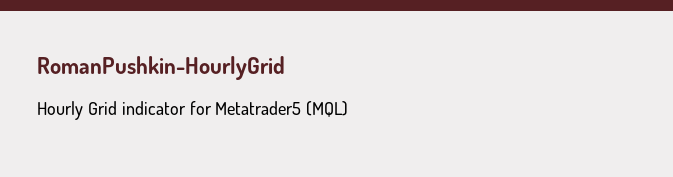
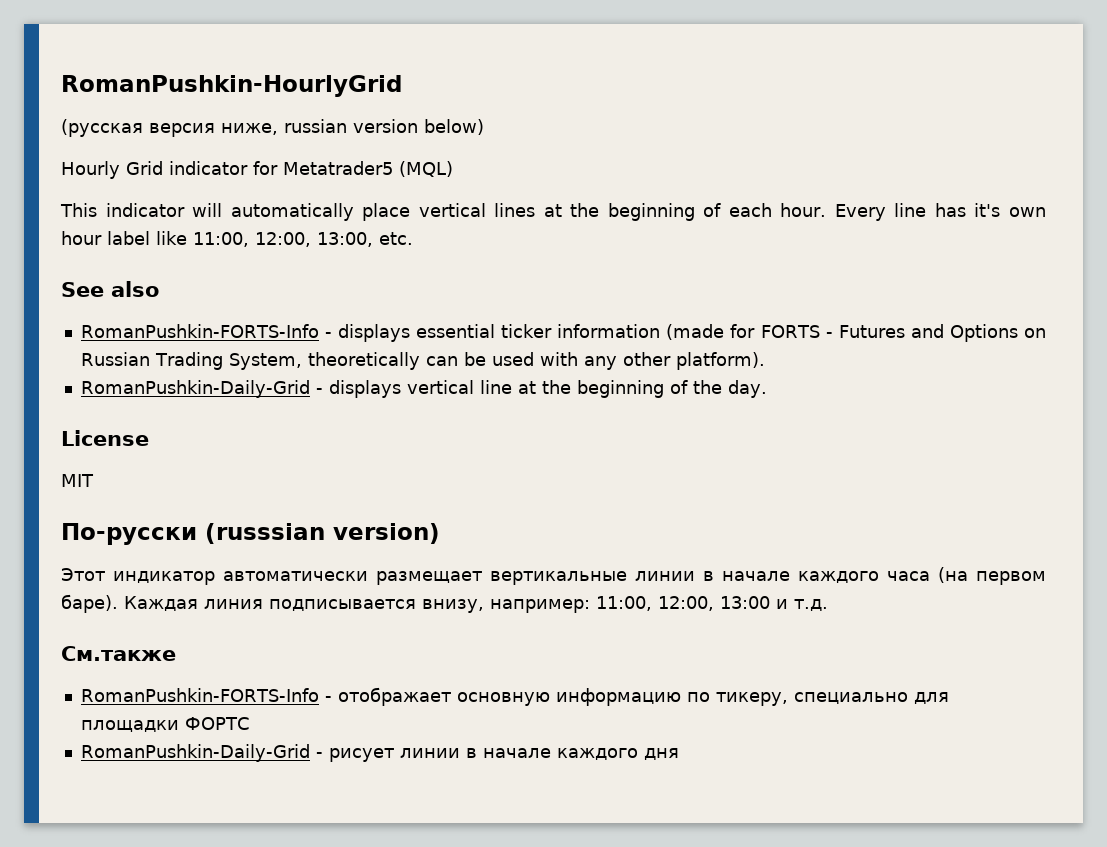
+ (русская версия ниже, russian version below)
+ This indicator will automatically place vertical lines at the beginning of each hour. Every line has it's own hour label like 11:00, 12:00, 13:00, etc.
+ See also
+ RomanPushkin-FORTS-Info - displays essential ticker information (made for FORTS - Futures and Options on Russian Trading System, theoretically can be used with any other platform).
+ RomanPushkin-Daily-Grid - displays vertical line at the beginning of the day.
+ License
+ MIT
+ По-русски (russsian version)
+ Этот индикатор автоматически размещает вертикальные линии в начале каждого часа (на первом баре). Каждая линия подписывается внизу, например: 11:00, 12:00, 13:00 и т.д.
+ См.также
+ RomanPushkin-FORTS-Info - отображает основную информацию по тикеру, специально для площадки ФОРТС
+ RomanPushkin-Daily-Grid - рисует линии в начале каждого дня

